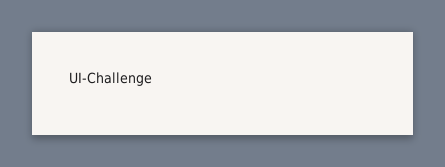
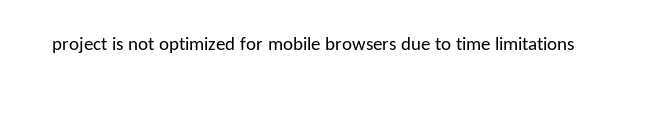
- UI-Challenge
+ project is not optimized for mobile browsers due to time limitations

